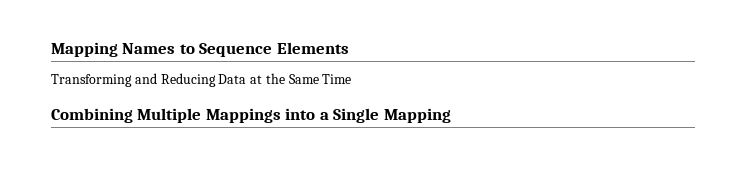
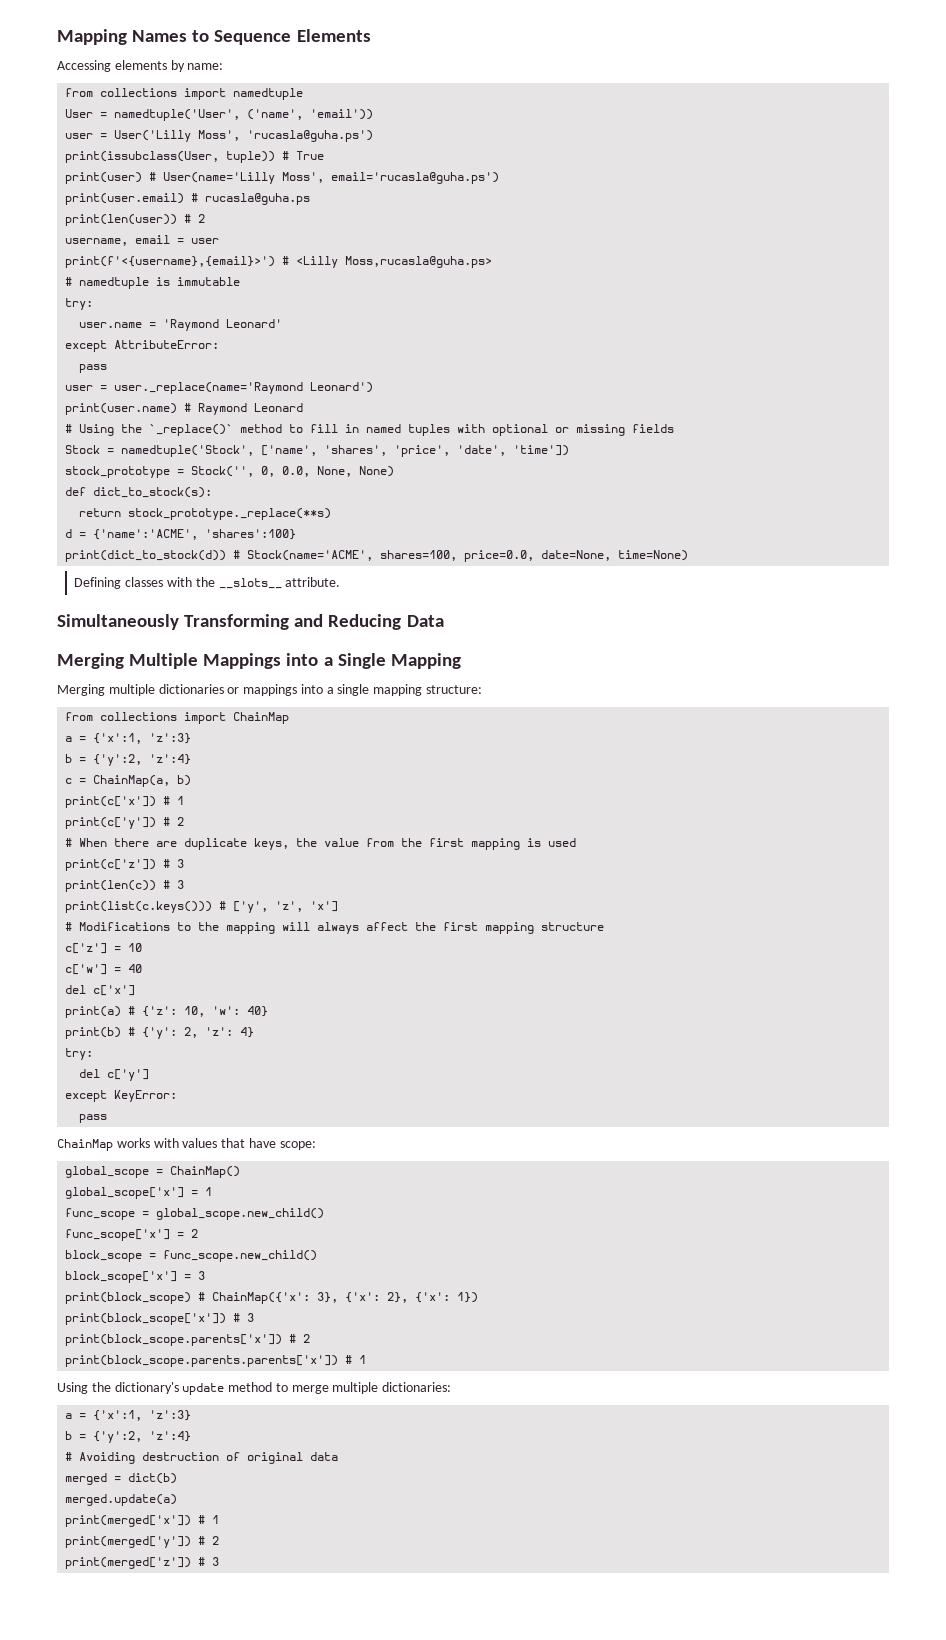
- Transforming and Reducing Data at the Same Time
- Combining Multiple Mappings into a Single Mapping
+ Accessing elements by name:
+ from collections import namedtuple
+ User = namedtuple('User', ('name', 'email'))
+ user = User('Lilly Moss', 'rucasla@guha.ps')
+ print(issubclass(User, tuple)) # True
+ print(user) # User(name='Lilly Moss', email='rucasla@guha.ps')
+ print(user.email) # rucasla@guha.ps
+ print(len(user)) # 2
+ username, email = user
+ print(f'<{username},{email}>') # <Lilly Moss,rucasla@guha.ps>
+ # namedtuple is immutable
+ try:
+ user.name = 'Raymond Leonard'
+ except AttributeError:
+ pass
+ user = user._replace(name='Raymond Leonard')
+ print(user.name) # Raymond Leonard
+ # Using the `_replace()` method to fill in named tuples with optional or missing fields
+ Stock = namedtuple('Stock', ['name', 'shares', 'price', 'date', 'time'])
+ stock_prototype = Stock('', 0, 0.0, None, None)
+ def dict_to_stock(s):
+ return stock_prototype._replace(**s)
+ d = {'name':'ACME', 'shares':100}
+ print(dict_to_stock(d)) # Stock(name='ACME', shares=100, price=0.0, date=None, time=None)
+ Defining classes with the __slots__ attribute.
+ Simultaneously Transforming and Reducing Data
+ Merging Multiple Mappings into a Single Mapping
+ Merging multiple dictionaries or mappings into a single mapping structure:
+ from collections import ChainMap
+ a = {'x':1, 'z':3}
+ b = {'y':2, 'z':4}
+ c = ChainMap(a, b)
+ print(c['x']) # 1
+ print(c['y']) # 2
+ # When there are duplicate keys, the value from the first mapping is used
+ print(c['z']) # 3
+ print(len(c)) # 3
+ print(list(c.keys())) # ['y', 'z', 'x']
+ # Modifications to the mapping will always affect the first mapping structure
+ c['z'] = 10
+ c['w'] = 40
+ del c['x']
+ print(a) # {'z': 10, 'w': 40}
+ print(b) # {'y': 2, 'z': 4}
+ try:
+ del c['y']
+ except KeyError:
+ pass
+ ChainMap works with values that have scope:
+ global_scope = ChainMap()
+ global_scope['x'] = 1
+ func_scope = global_scope.new_child()
+ func_scope['x'] = 2
+ block_scope = func_scope.new_child()
+ block_scope['x'] = 3
+ print(block_scope) # ChainMap({'x': 3}, {'x': 2}, {'x': 1})
+ print(block_scope['x']) # 3
+ print(block_scope.parents['x']) # 2
+ print(block_scope.parents.parents['x']) # 1
+ Using the dictionary's update method to merge multiple dictionaries:
+ a = {'x':1, 'z':3}
+ b = {'y':2, 'z':4}
+ # Avoiding destruction of original data
+ merged = dict(b)
+ merged.update(a)
+ print(merged['x']) # 1
+ print(merged['y']) # 2
+ print(merged['z']) # 3

